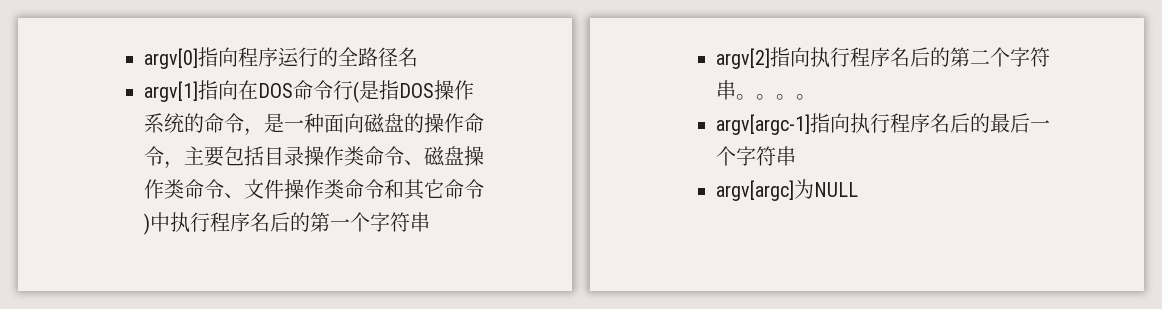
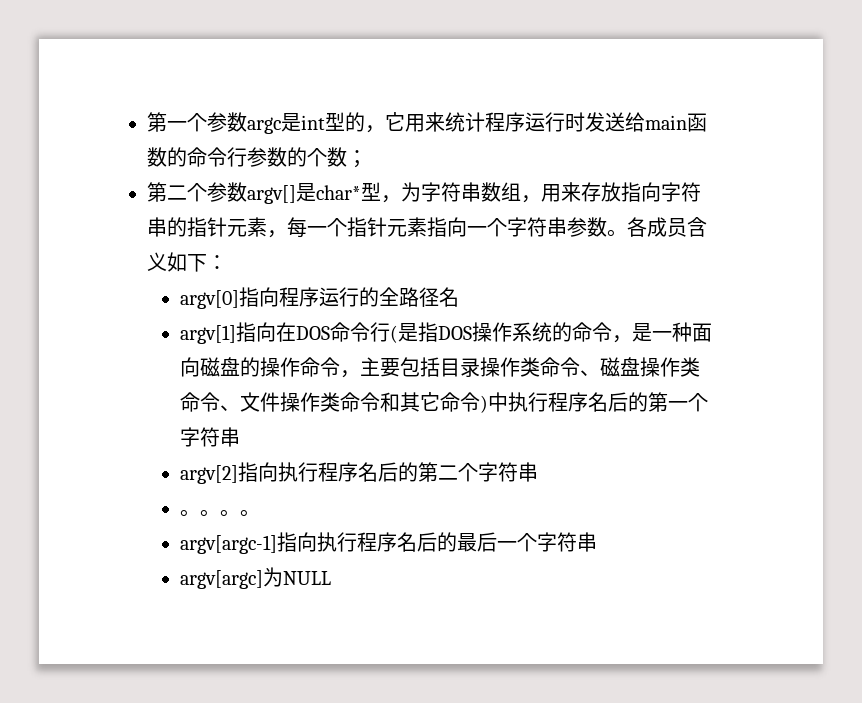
+ 第一个参数argc是int型的，它用来统计程序运行时发送给main函数的命令行参数的个数；
+ 第二个参数argv[]是char*型，为字符串数组，用来存放指向字符串的指针元素，每一个指针元素指向一个字符串参数。各成员含义如下：
- argv[2]指向执行程序名后的第二个字符串。
+ argv[2]指向执行程序名后的第二个字符串
+ 。

